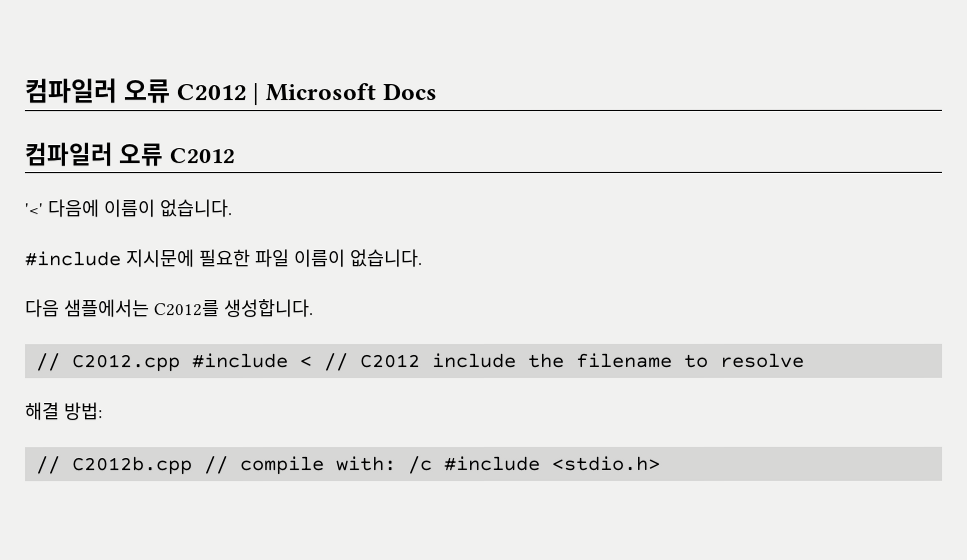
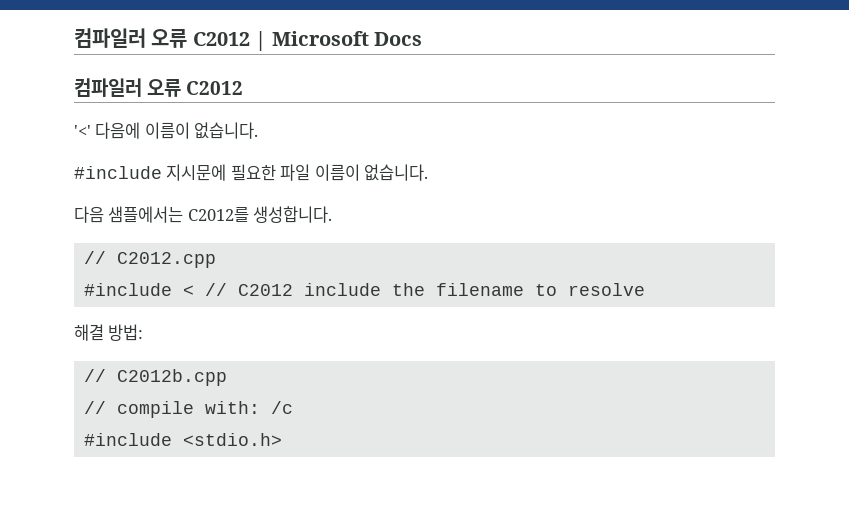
- // C2012.cpp #include < // C2012 include the filename to resolve
+ // C2012.cpp
+ #include < // C2012 include the filename to resolve
- // C2012b.cpp // compile with: /c #include <stdio.h>
+ // C2012b.cpp
+ // compile with: /c
+ #include <stdio.h>

